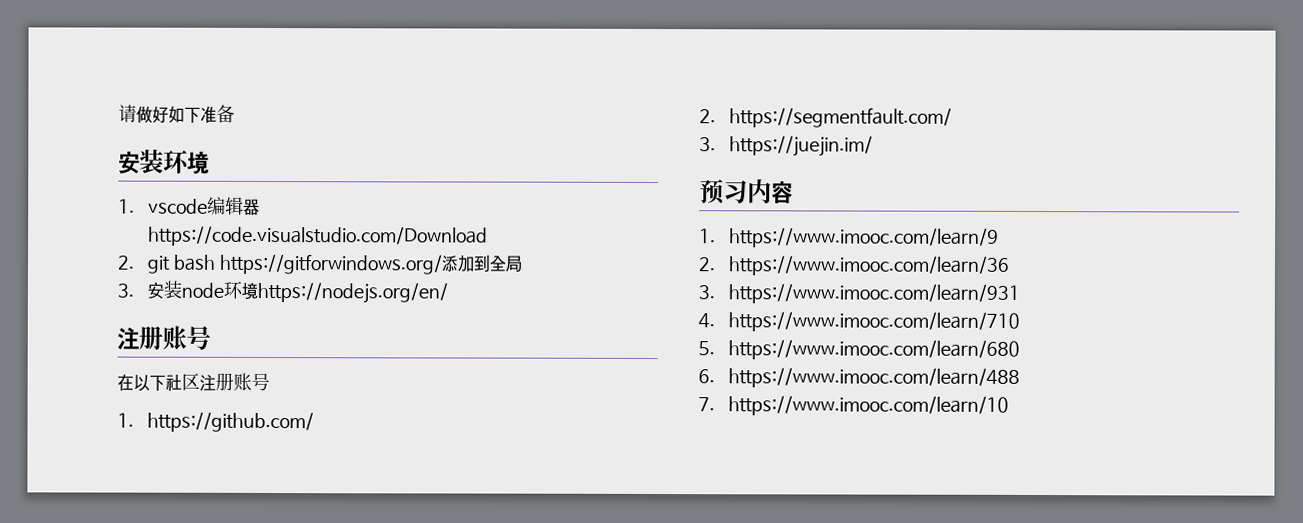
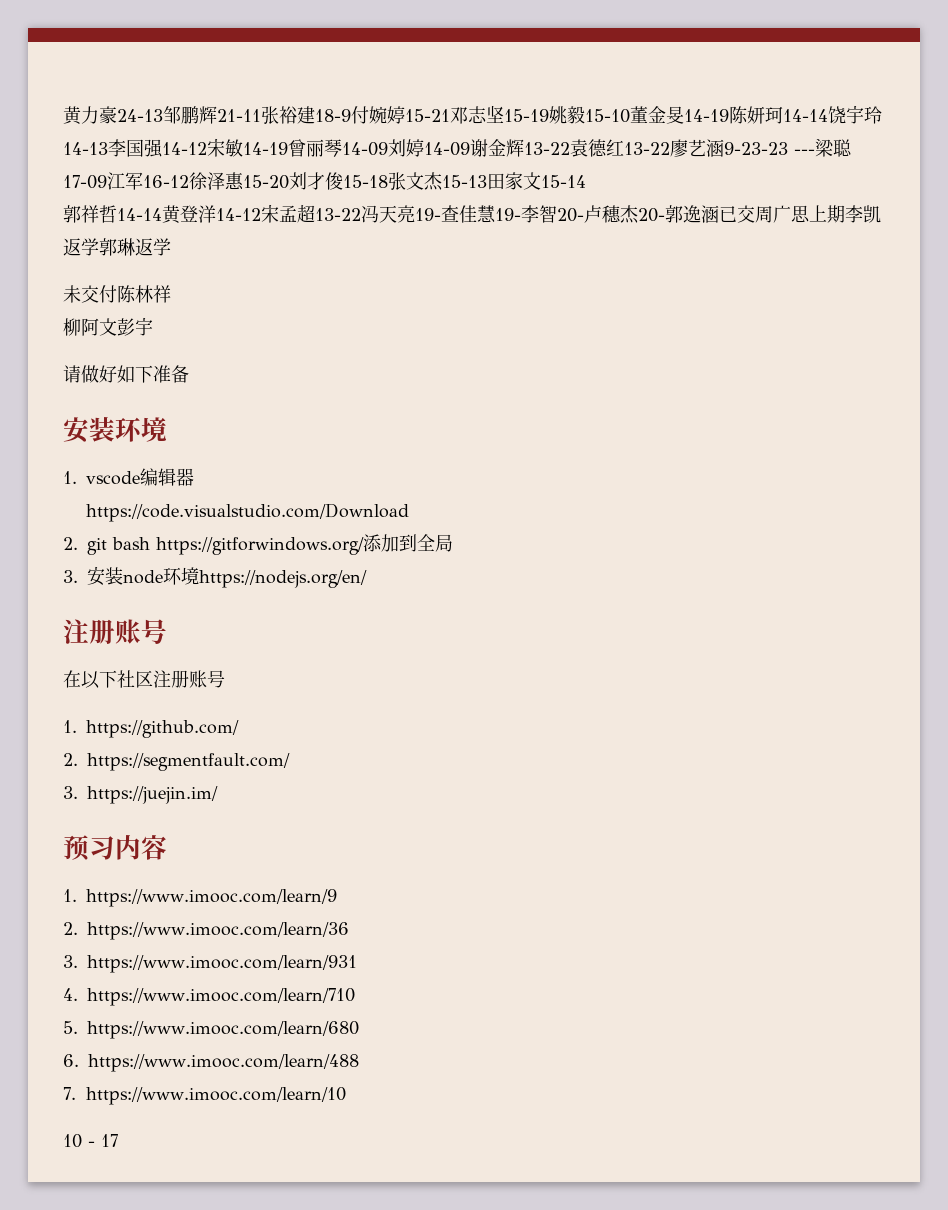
+ 黄力豪24-13邹鹏辉21-11张裕建18-9付婉婷15-21邓志坚15-19姚毅15-10董金旻14-19陈妍珂14-14饶宇玲14-13李国强14-12宋敏14-19曾丽琴14-09刘婷14-09谢金辉13-22袁德红13-22廖艺涵9-23-23 ---梁聪17-09江军16-12徐泽惠15-20刘才俊15-18张文杰15-13田家文15-14
+ 郭祥哲14-14黄登洋14-12宋孟超13-22冯天亮19-查佳慧19-李智20-卢穗杰20-郭逸涵已交周广思上期李凯返学郭琳返学
+ 未交付陈林祥
+ 柳阿文彭宇
+ 10 - 17

